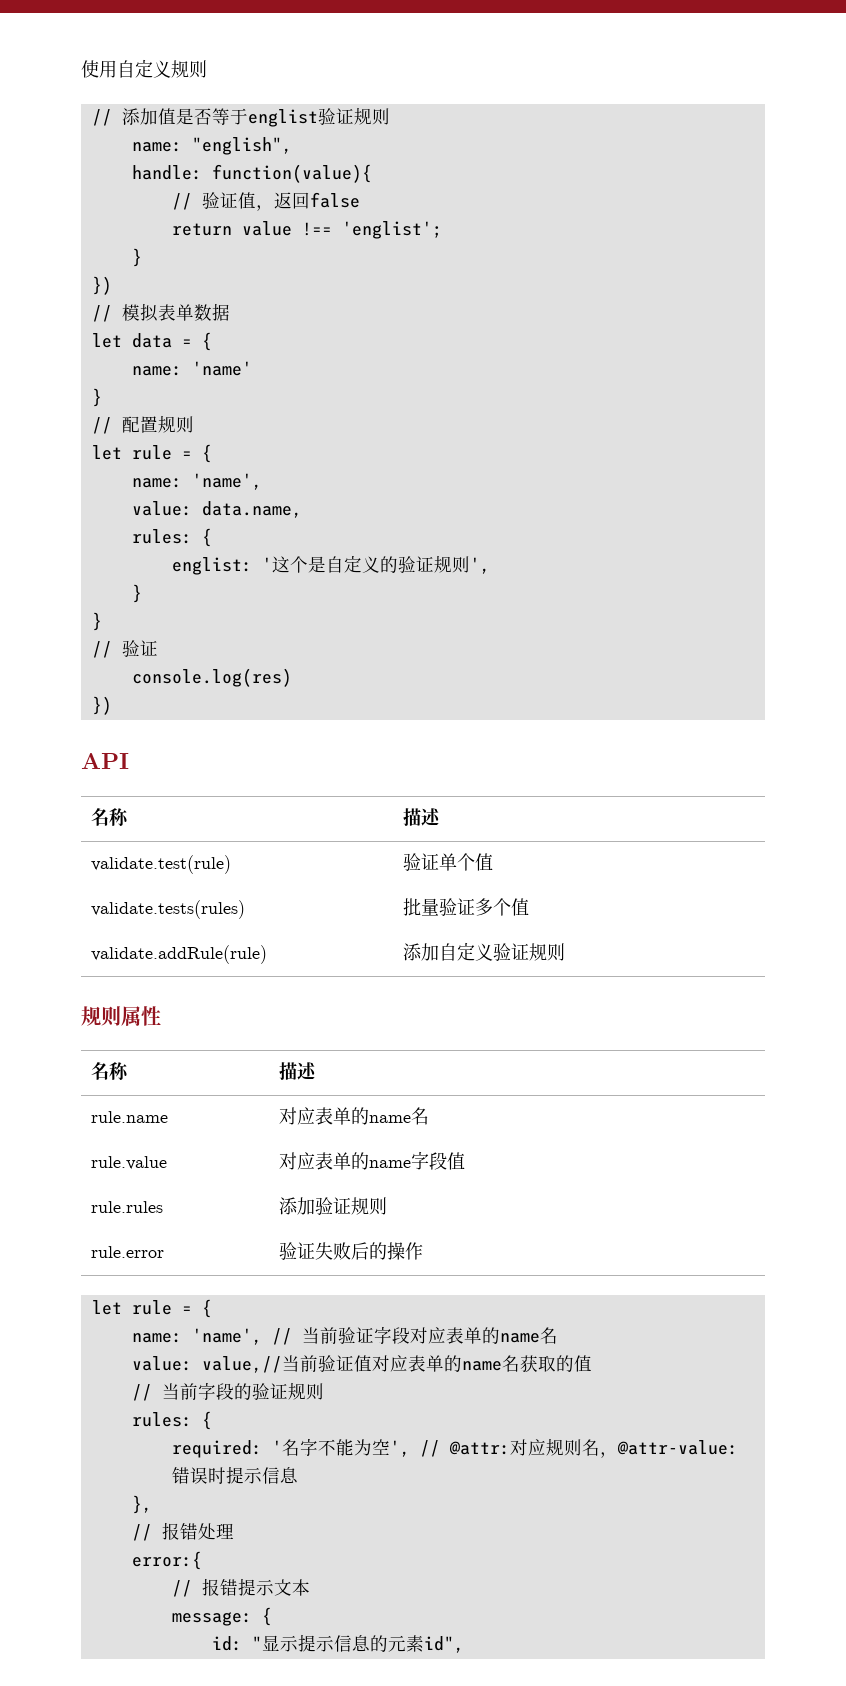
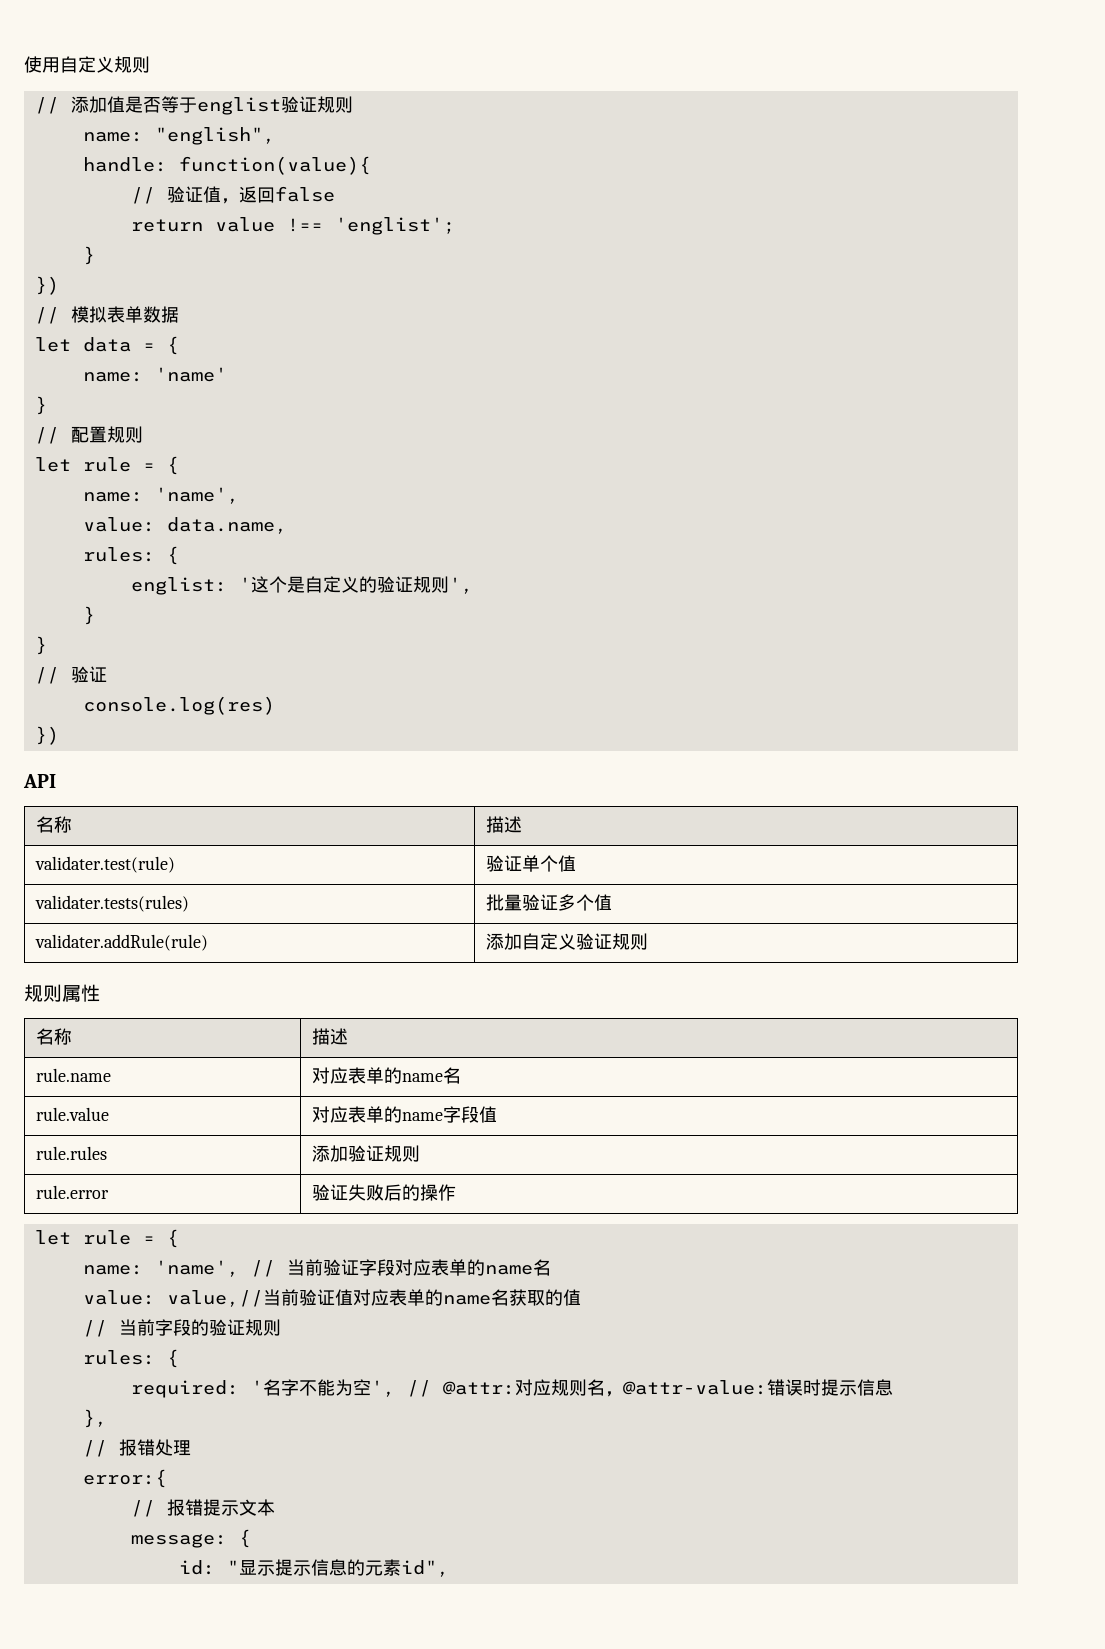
- validate.test(rule) | 验证单个值
+ validater.test(rule) | 验证单个值
- validate.tests(rules) | 批量验证多个值
+ validater.tests(rules) | 批量验证多个值
- validate.addRule(rule) | 添加自定义验证规则
+ validater.addRule(rule) | 添加自定义验证规则

